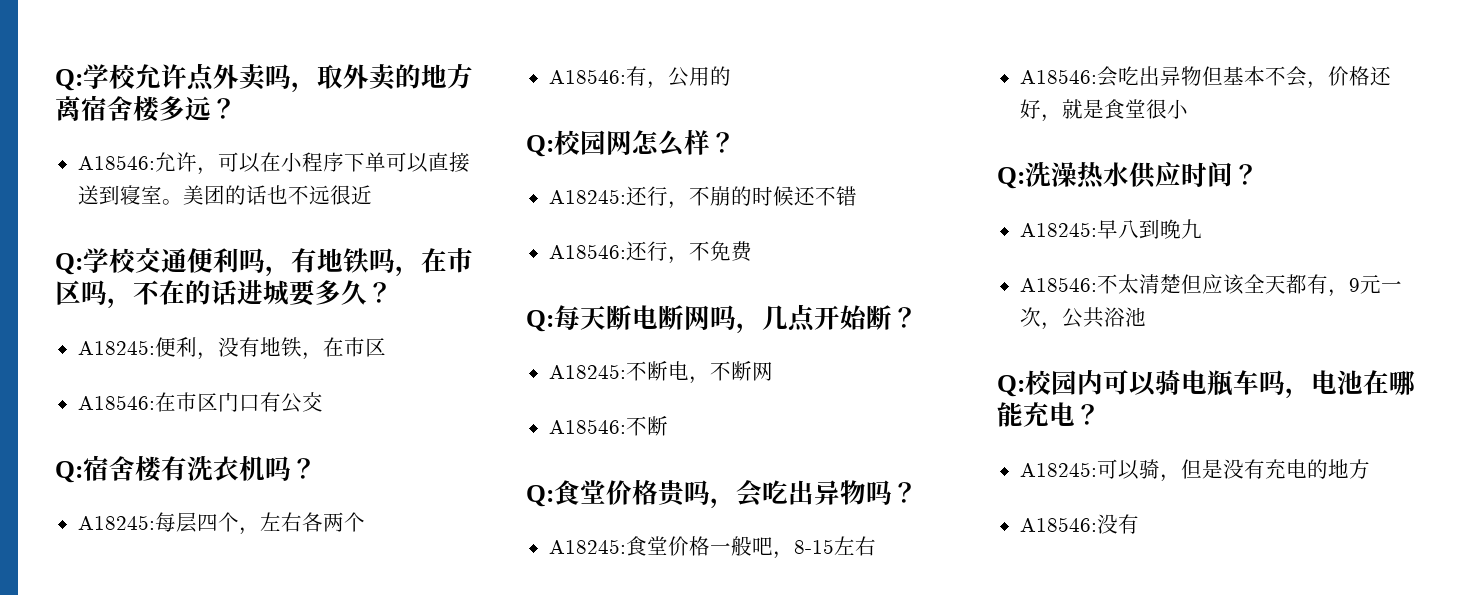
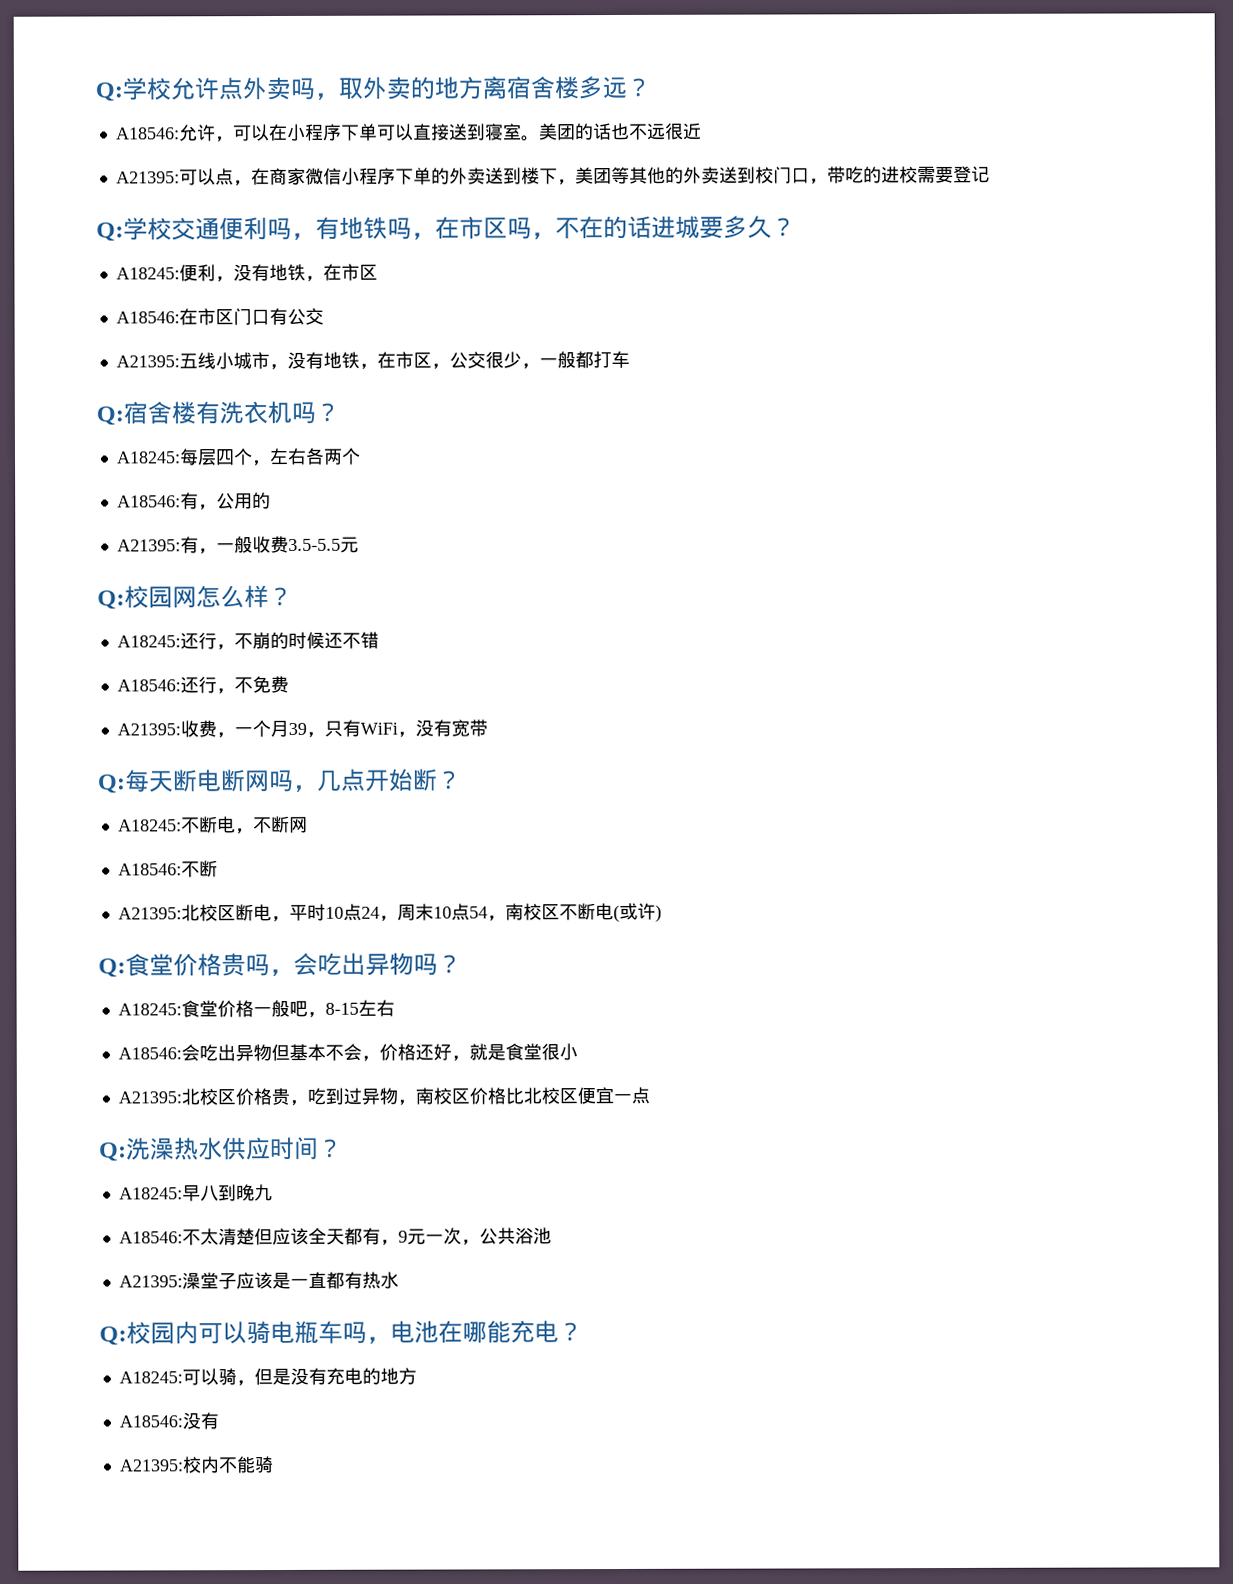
+ A21395:可以点，在商家微信小程序下单的外卖送到楼下，美团等其他的外卖送到校门口，带吃的进校需要登记
+ A21395:五线小城市，没有地铁，在市区，公交很少，一般都打车
+ A21395:有，一般收费3.5-5.5元
+ A21395:收费，一个月39，只有WiFi，没有宽带
+ A21395:北校区断电，平时10点24，周末10点54，南校区不断电(或许)
+ A21395:北校区价格贵，吃到过异物，南校区价格比北校区便宜一点
+ A21395:澡堂子应该是一直都有热水
+ A21395:校内不能骑

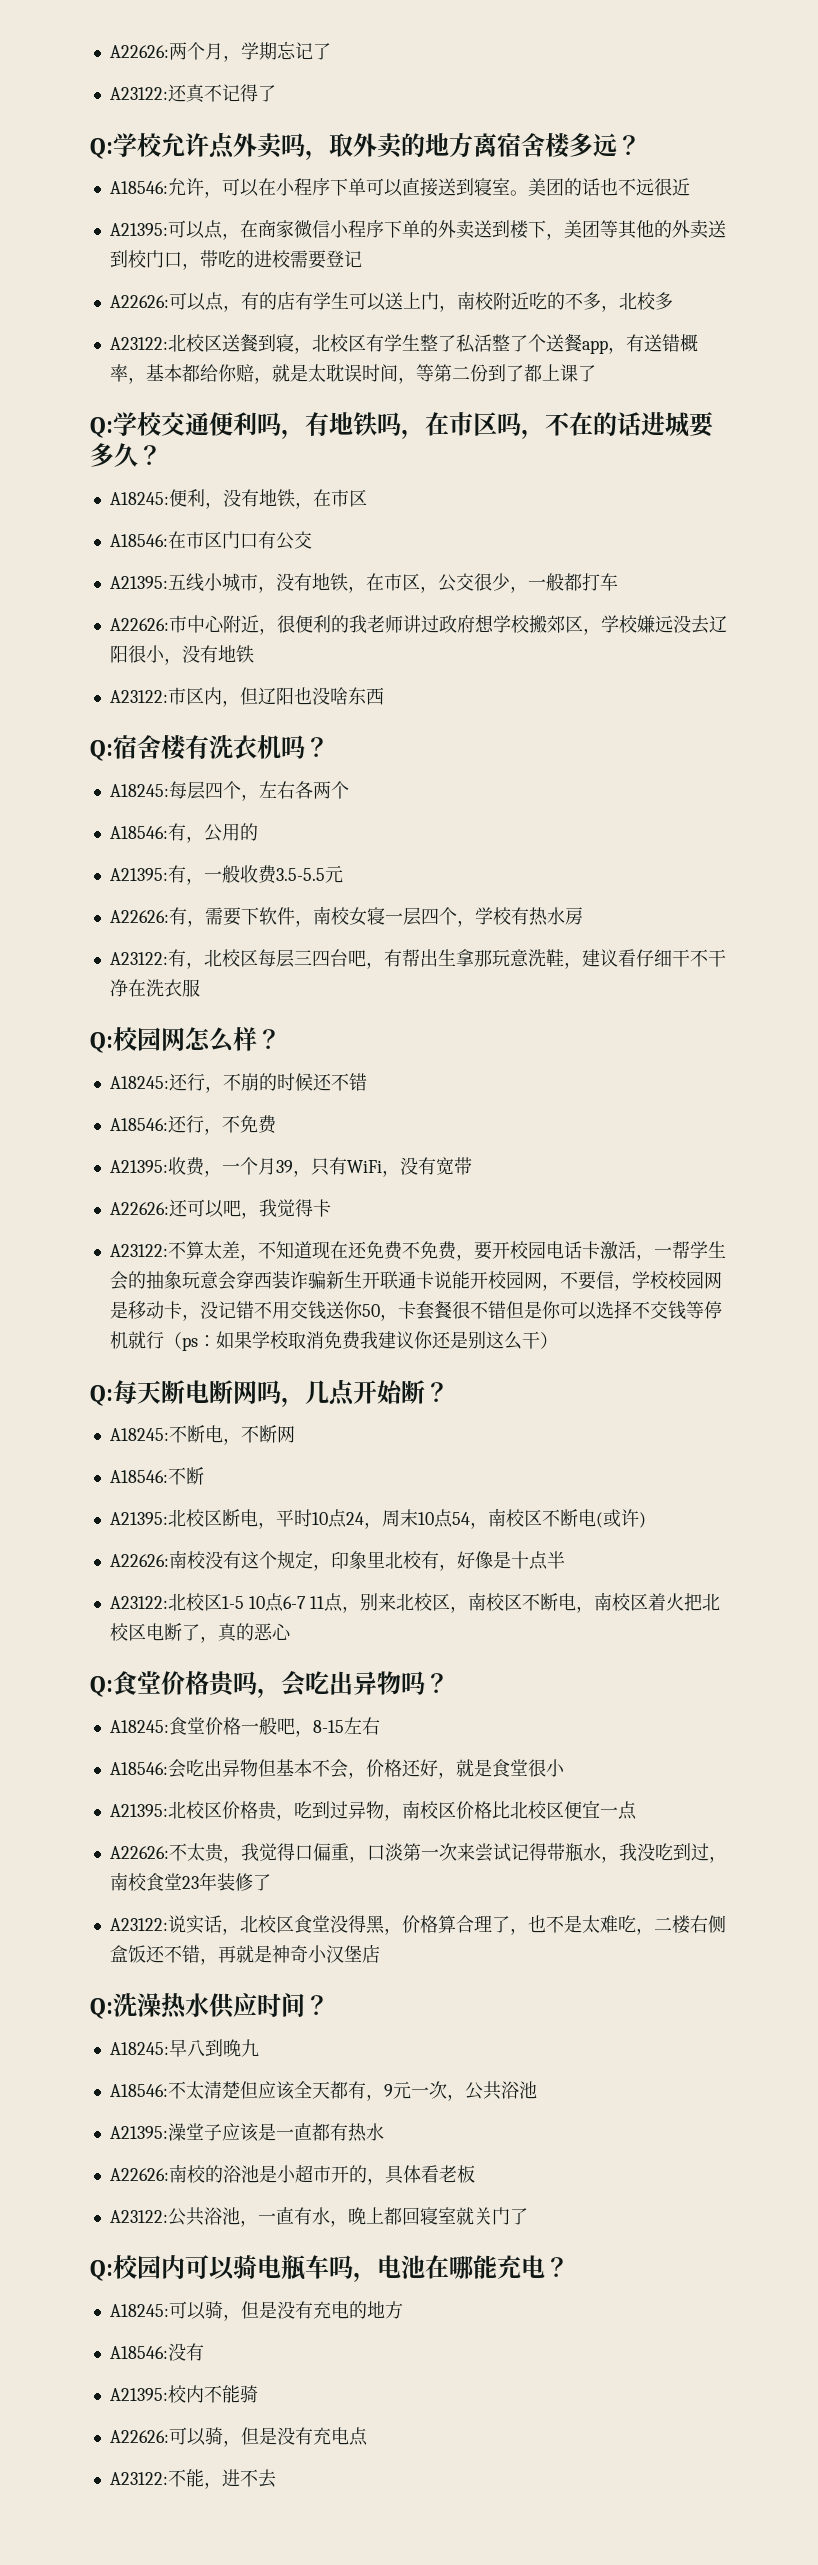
+ A22626:两个月，学期忘记了
+ A23122:还真不记得了
+ A22626:可以点，有的店有学生可以送上门，南校附近吃的不多，北校多
+ A23122:北校区送餐到寝，北校区有学生整了私活整了个送餐app，有送错概率，基本都给你赔，就是太耽误时间，等第二份到了都上课了
+ A22626:市中心附近，很便利的我老师讲过政府想学校搬郊区，学校嫌远没去辽阳很小，没有地铁
+ A23122:市区内，但辽阳也没啥东西
+ A22626:有，需要下软件，南校女寝一层四个，学校有热水房
+ A23122:有，北校区每层三四台吧，有帮出生拿那玩意洗鞋，建议看仔细干不干净在洗衣服
+ A22626:还可以吧，我觉得卡
+ A23122:不算太差，不知道现在还免费不免费，要开校园电话卡激活，一帮学生会的抽象玩意会穿西装诈骗新生开联通卡说能开校园网，不要信，学校校园网是移动卡，没记错不用交钱送你50，卡套餐很不错但是你可以选择不交钱等停机就行（ps：如果学校取消免费我建议你还是别这么干）
+ A22626:南校没有这个规定，印象里北校有，好像是十点半
+ A23122:北校区1-5 10点6-7 11点，别来北校区，南校区不断电，南校区着火把北校区电断了，真的恶心
+ A22626:不太贵，我觉得口偏重，口淡第一次来尝试记得带瓶水，我没吃到过，南校食堂23年装修了
+ A23122:说实话，北校区食堂没得黑，价格算合理了，也不是太难吃，二楼右侧盒饭还不错，再就是神奇小汉堡店
+ A22626:南校的浴池是小超市开的，具体看老板
+ A23122:公共浴池，一直有水，晚上都回寝室就关门了
+ A22626:可以骑，但是没有充电点
+ A23122:不能，进不去

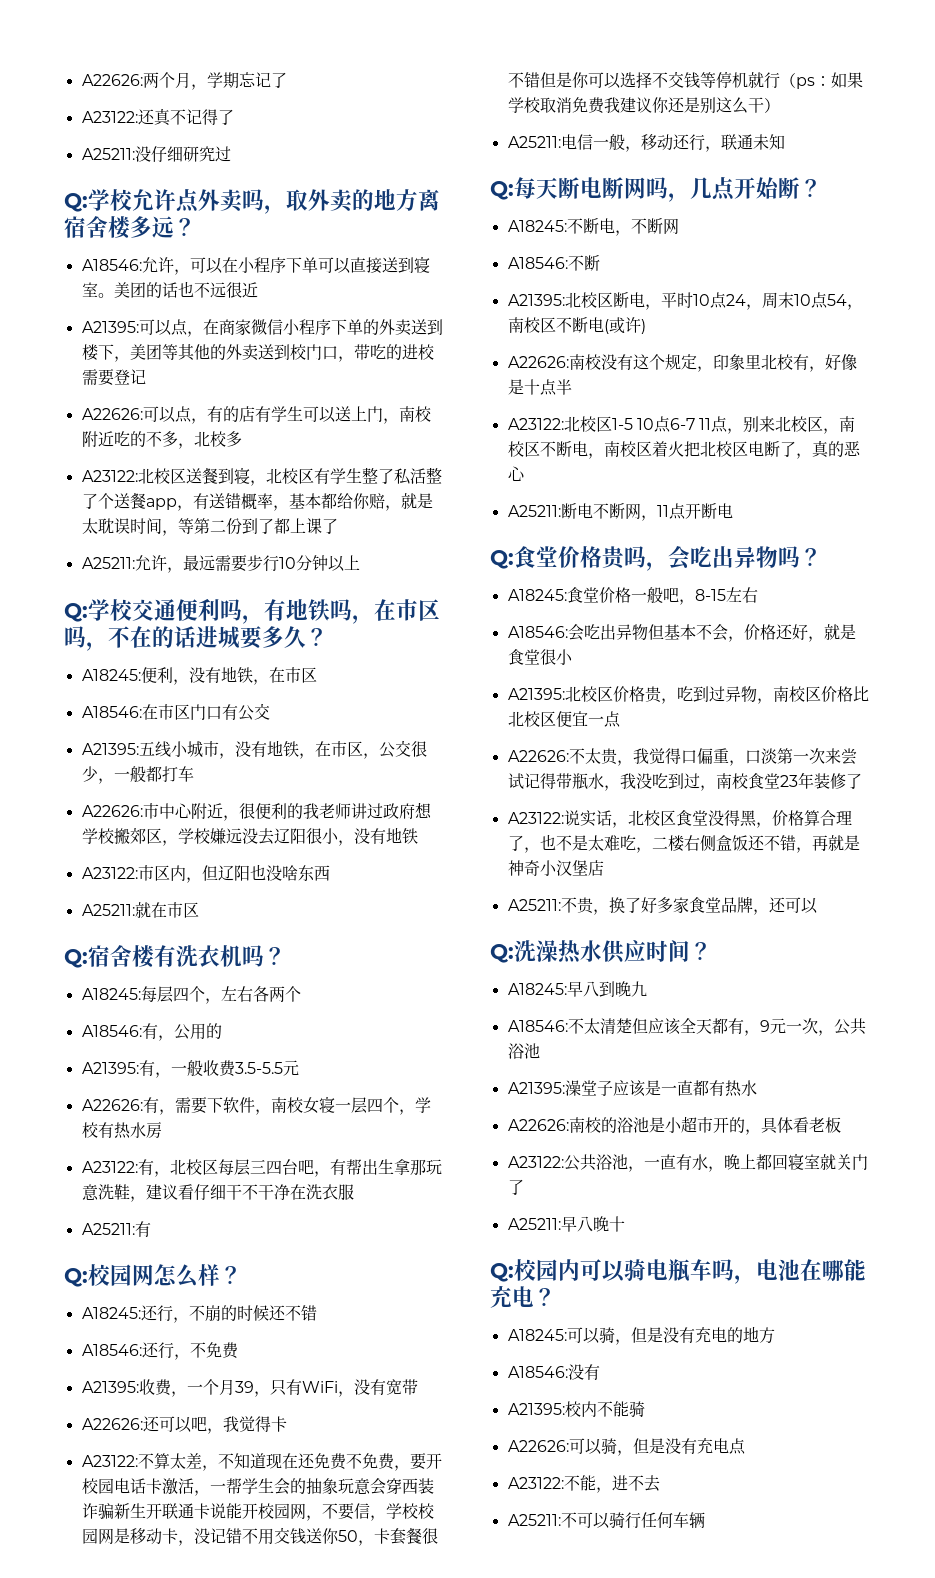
+ A25211:没仔细研究过
+ A25211:允许，最远需要步行10分钟以上
+ A25211:就在市区
+ A25211:有
+ A25211:电信一般，移动还行，联通未知
+ A25211:断电不断网，11点开断电
+ A25211:不贵，换了好多家食堂品牌，还可以
+ A25211:早八晚十
+ A25211:不可以骑行任何车辆

